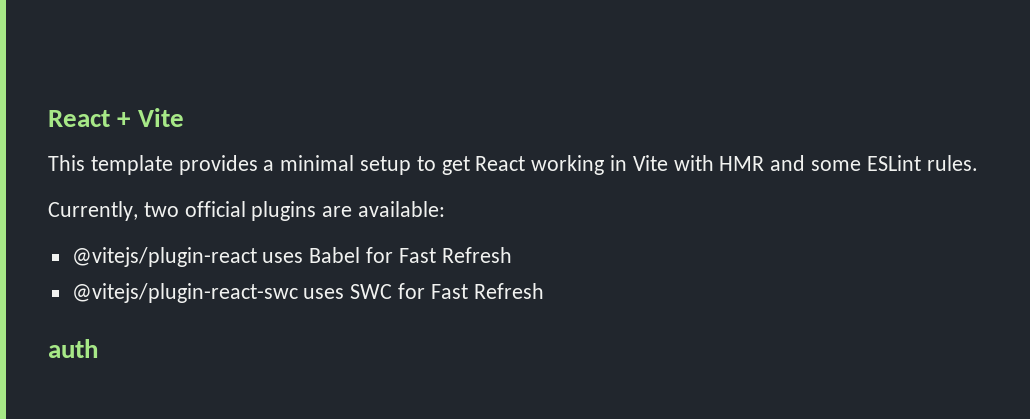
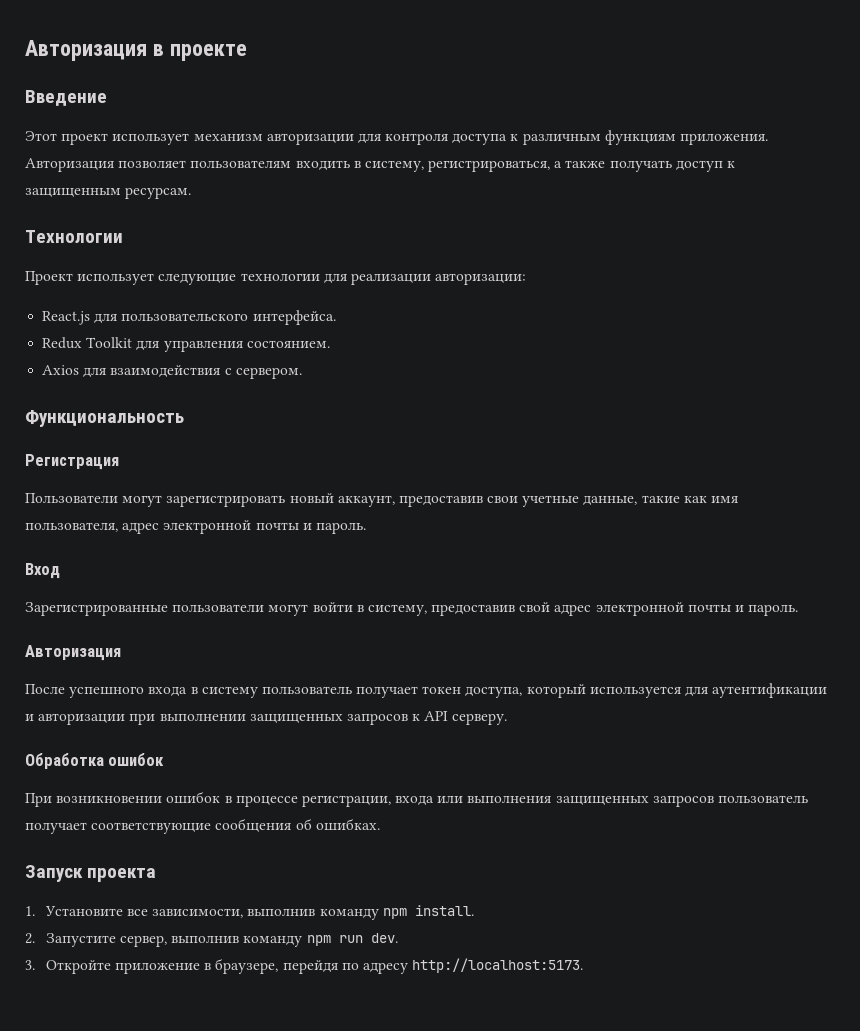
- React + Vite
- This template provides a minimal setup to get React working in Vite with HMR and some ESLint rules.
- Currently, two official plugins are available:
- @vitejs/plugin-react uses Babel for Fast Refresh
- @vitejs/plugin-react-swc uses SWC for Fast Refresh
- auth
+ Авторизация в проекте
+ Введение
+ Этот проект использует механизм авторизации для контроля доступа к различным функциям приложения. Авторизация позволяет пользователям входить в систему, регистрироваться, а также получать доступ к защищенным ресурсам.
+ Технологии
+ Проект использует следующие технологии для реализации авторизации:
+ React.js для пользовательского интерфейса.
+ Redux Toolkit для управления состоянием.
+ Axios для взаимодействия с сервером.
+ Функциональность
+ Регистрация
+ Пользователи могут зарегистрировать новый аккаунт, предоставив свои учетные данные, такие как имя пользователя, адрес электронной почты и пароль.
+ Вход
+ Зарегистрированные пользователи могут войти в систему, предоставив свой адрес электронной почты и пароль.
+ Авторизация
+ После успешного входа в систему пользователь получает токен доступа, который используется для аутентификации и авторизации при выполнении защищенных запросов к API серверу.
+ Обработка ошибок
+ При возникновении ошибок в процессе регистрации, входа или выполнения защищенных запросов пользователь получает соответствующие сообщения об ошибках.
+ Запуск проекта
+ 1. Установите все зависимости, выполнив команду npm install.
+ 2. Запустите сервер, выполнив команду npm run dev.
+ 3. Откройте приложение в браузере, перейдя по адресу http://localhost:5173.

